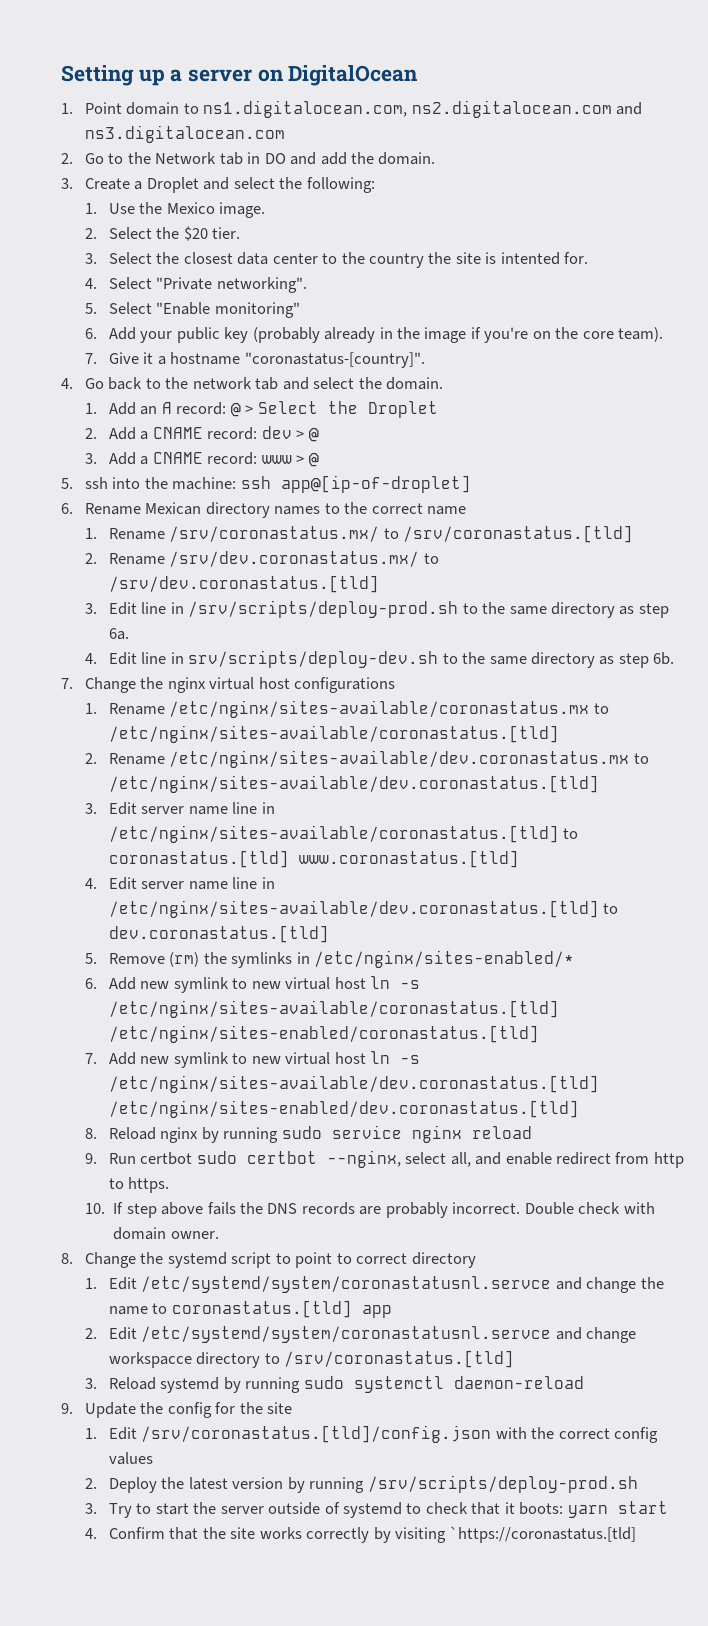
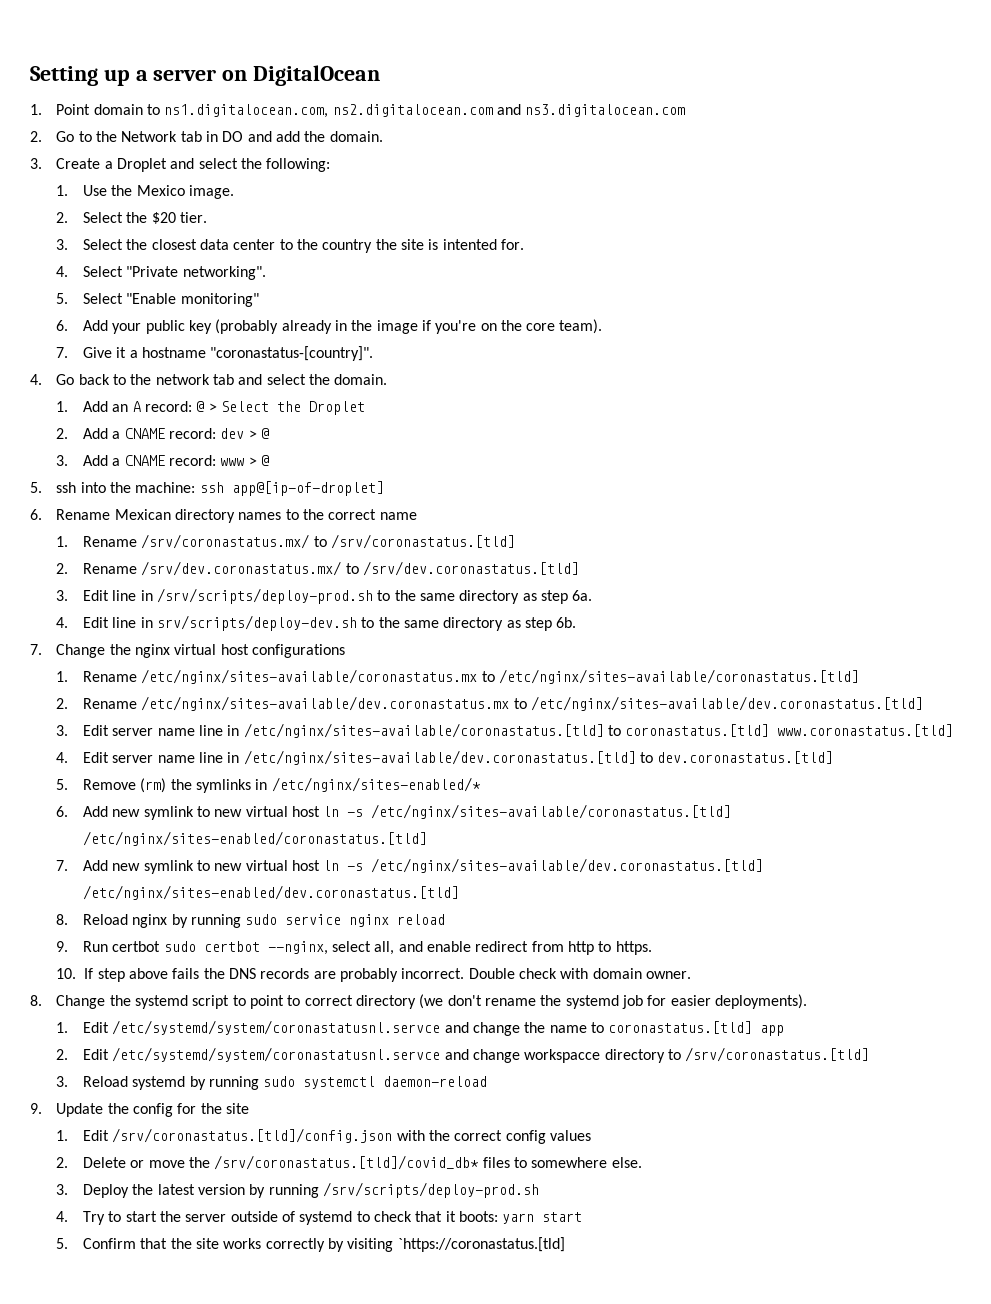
- 8. Change the systemd script to point to correct directory
+ 8. Change the systemd script to point to correct directory (we don't rename the systemd job for easier deployments).
- 2. Deploy the latest version by running /srv/scripts/deploy-prod.sh
+ 2. Delete or move the /srv/coronastatus.[tld]/covid_db* files to somewhere else.
+ 3. Deploy the latest version by running /srv/scripts/deploy-prod.sh
- 3. Try to start the server outside of systemd to check that it boots: yarn start
+ 4. Try to start the server outside of systemd to check that it boots: yarn start
- 4. Confirm that the site works correctly by visiting `https://coronastatus.[tld]
+ 5. Confirm that the site works correctly by visiting `https://coronastatus.[tld]

